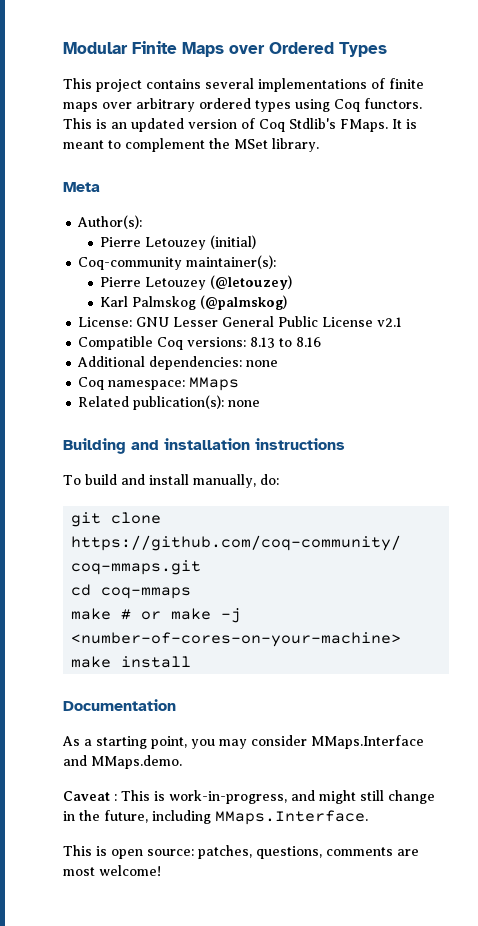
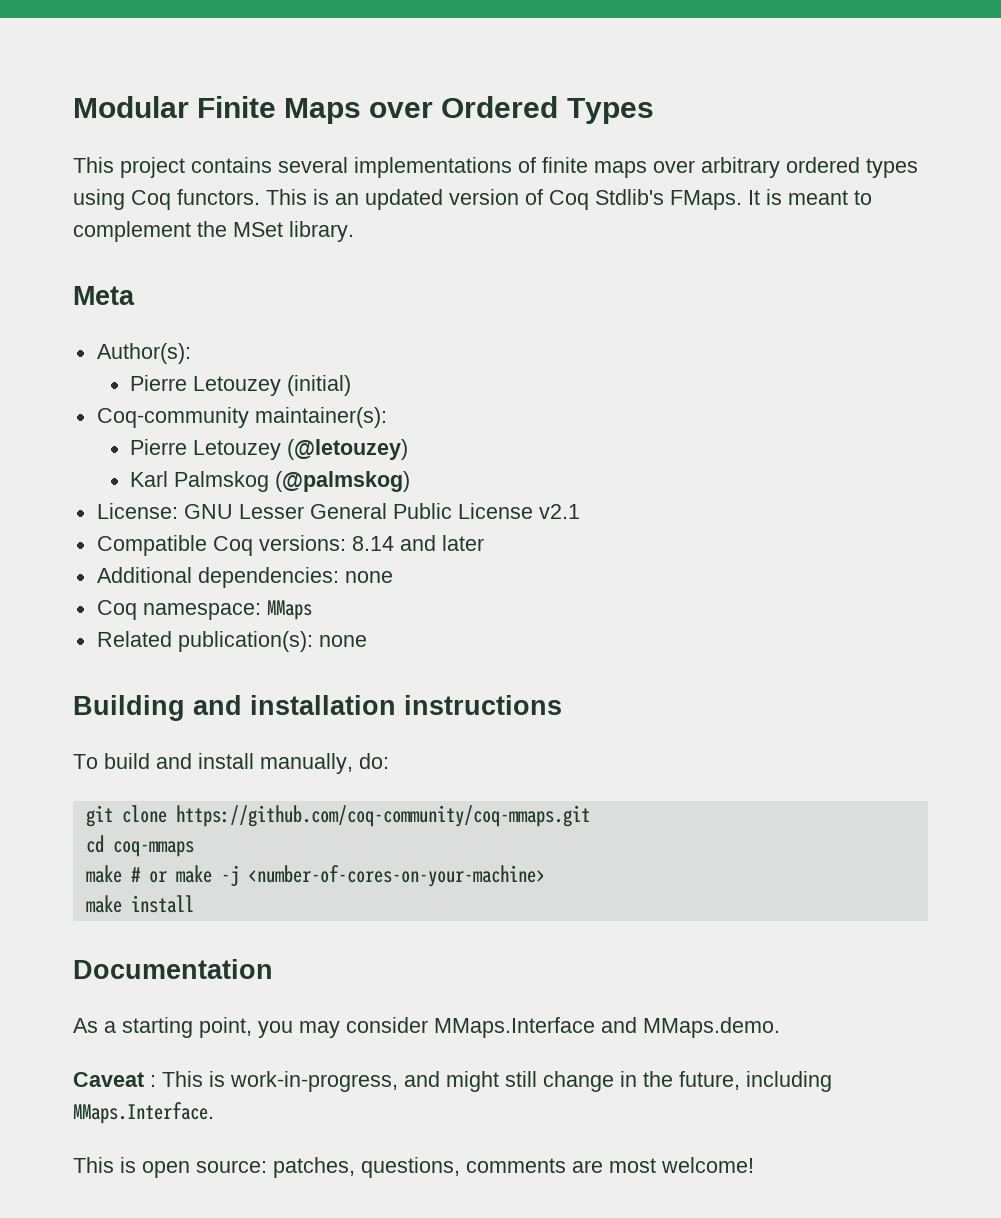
- Compatible Coq versions: 8.13 to 8.16
+ Compatible Coq versions: 8.14 and later

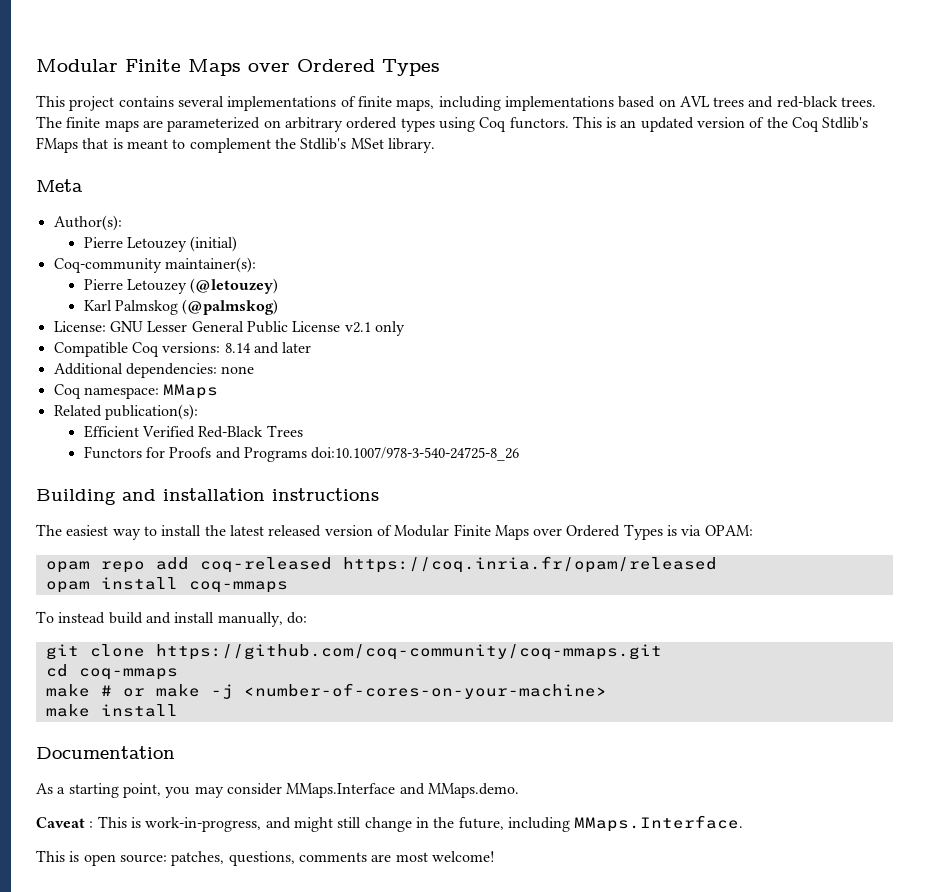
- This project contains several implementations of finite maps over arbitrary ordered types using Coq functors.
+ This project contains several implementations of finite maps, including implementations based on AVL trees and red-black trees. The finite maps are parameterized on arbitrary ordered types using Coq functors.
- This is an updated version of Coq Stdlib's FMaps. It is meant to complement the MSet library.
+ This is an updated version of the Coq Stdlib's FMaps that is meant to complement the Stdlib's MSet library.
- License: GNU Lesser General Public License v2.1
+ License: GNU Lesser General Public License v2.1 only
- Related publication(s): none
+ Related publication(s):
+ Efficient Verified Red-Black Trees
+ Functors for Proofs and Programs doi:10.1007/978-3-540-24725-8_26
  Building and installation instructions
+ The easiest way to install the latest released version of Modular Finite Maps over Ordered Types is via OPAM:
+ opam repo add coq-released https://coq.inria.fr/opam/released
+ opam install coq-mmaps
- To build and install manually, do:
+ To instead build and install manually, do:

